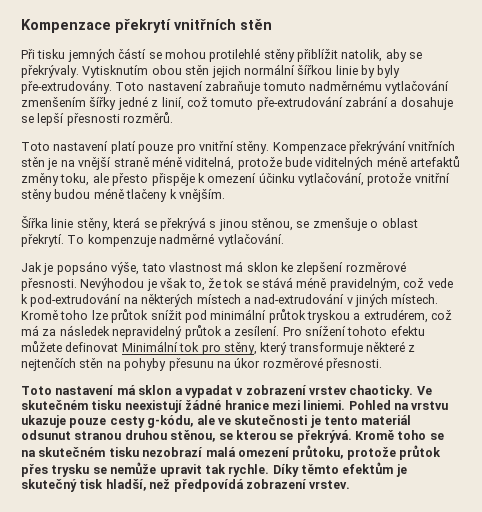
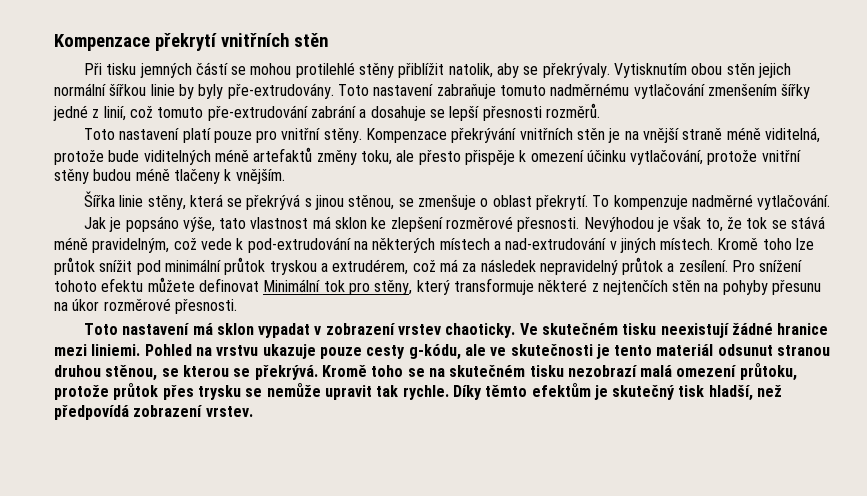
- Toto nastavení má sklon a vypadat v zobrazení vrstev chaoticky.
+ Toto nastavení má sklon vypadat v zobrazení vrstev chaoticky.

